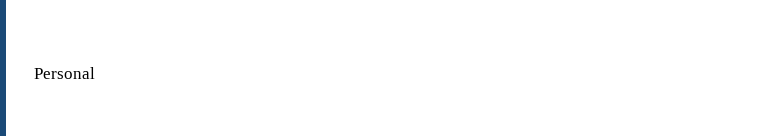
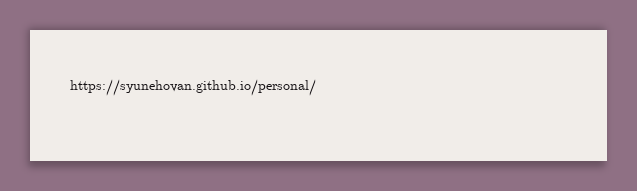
- Personal
+ https://syunehovan.github.io/personal/

